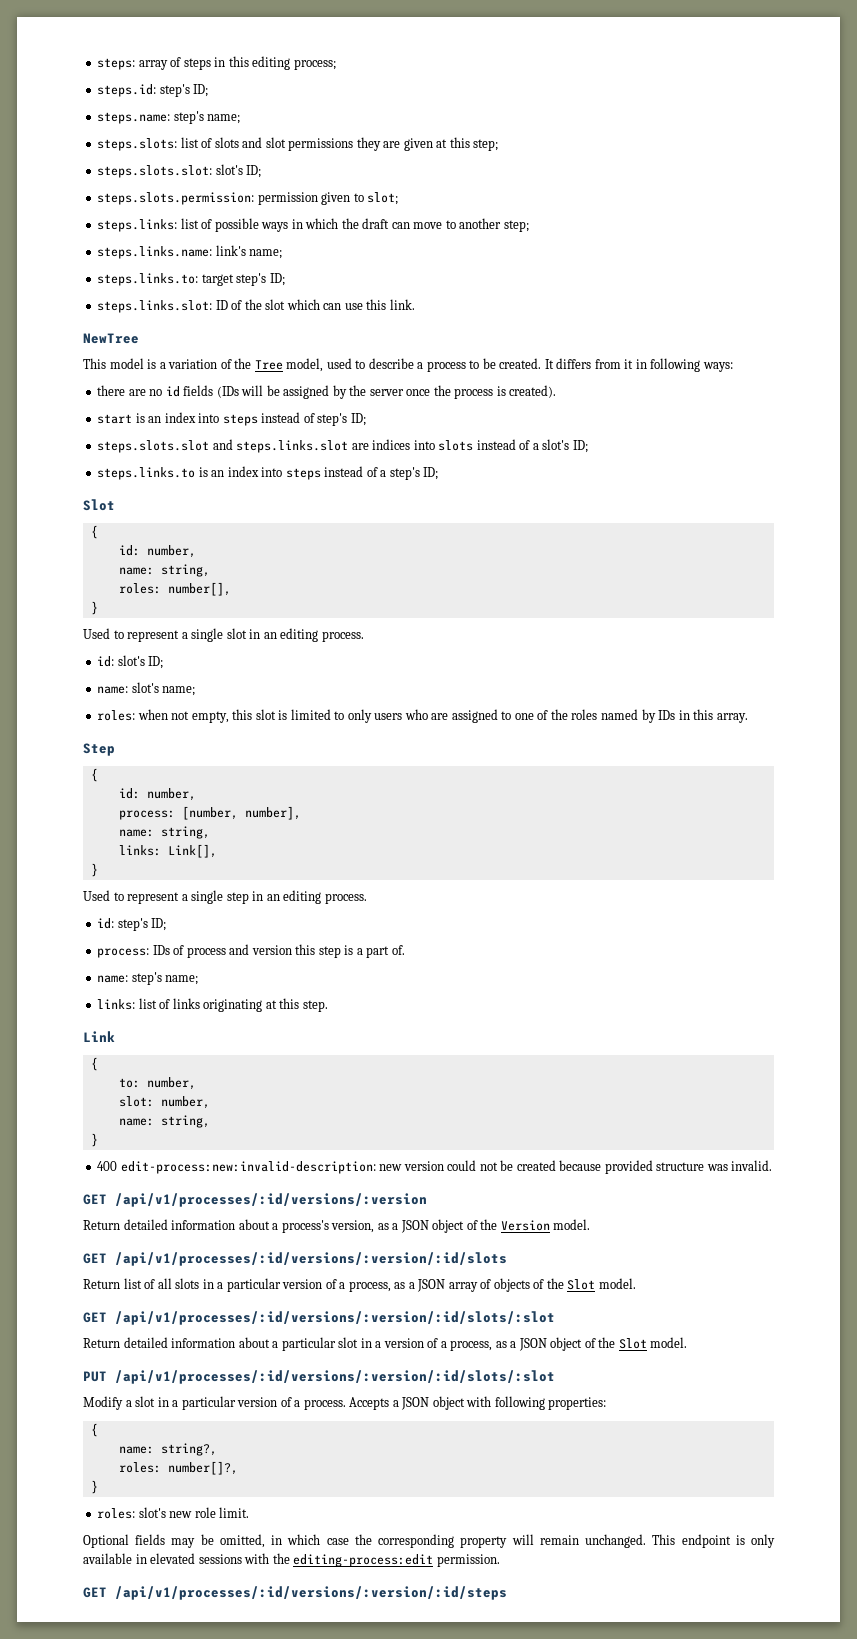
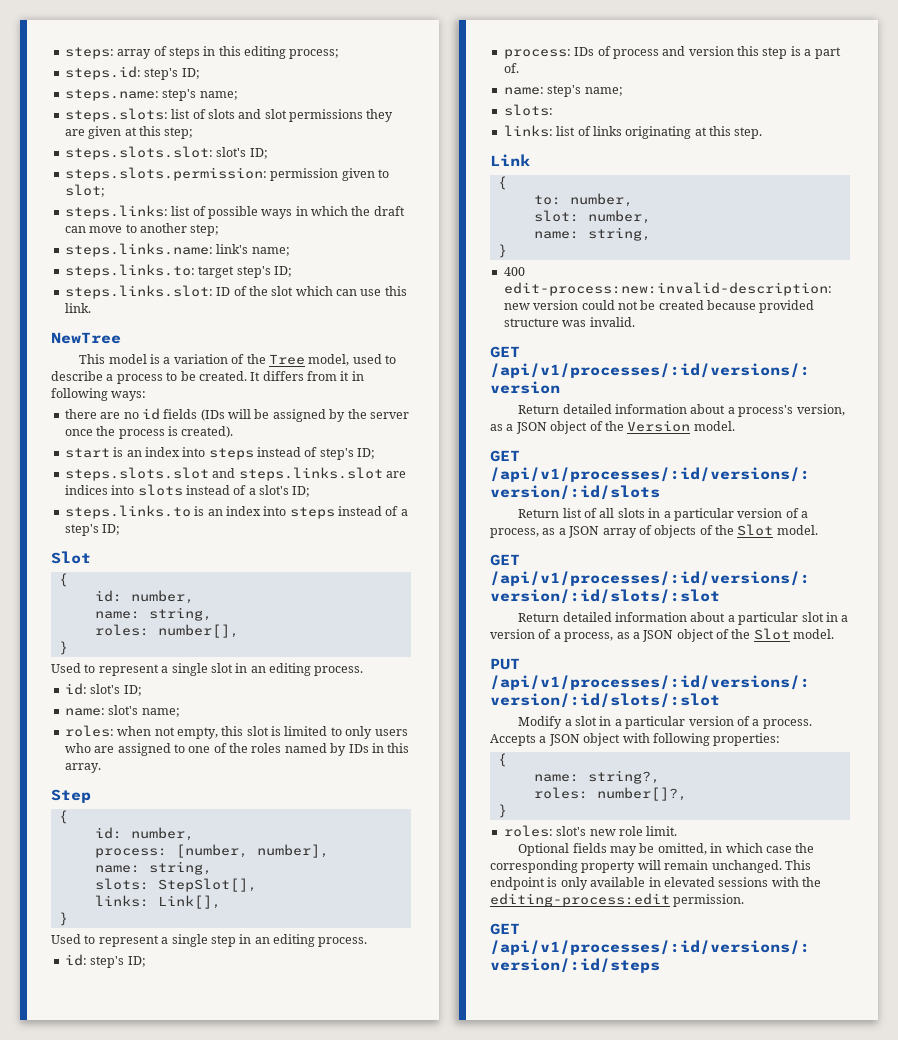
+ slots: StepSlot[],
  name: step's name;
+ slots:

